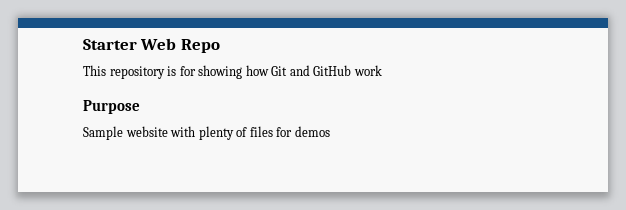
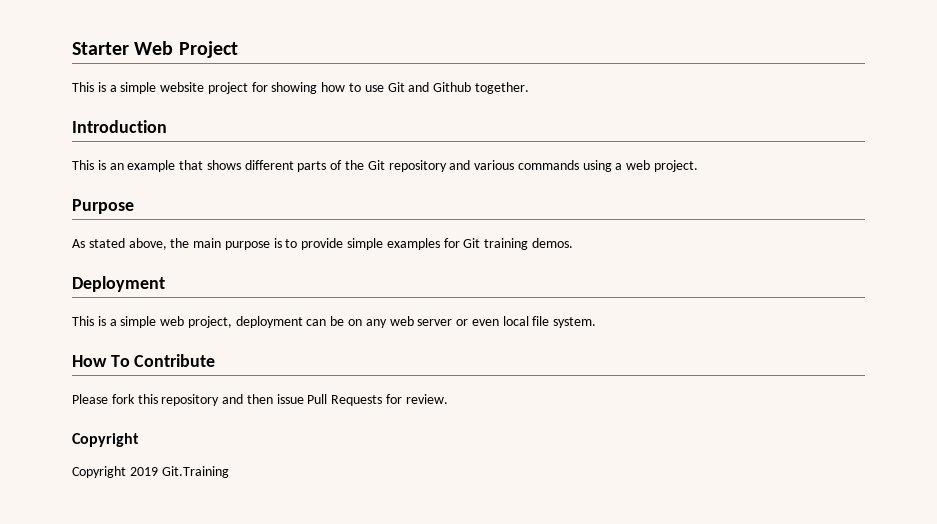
- Starter Web Repo
- This repository is for showing how Git and GitHub work
+ Starter Web Project
+ This is a simple website project for showing how to use Git and Github together.
+ Introduction
+ This is an example that shows different parts of the Git repository and various commands using a web project.
  Purpose
- Sample website with plenty of files for demos
+ As stated above, the main purpose is to provide simple examples for Git training demos.
+ Deployment
+ This is a simple web project, deployment can be on any web server or even local file system.
+ How To Contribute
+ Please fork this repository and then issue Pull Requests for review.
+ Copyright
+ Copyright 2019 Git.Training

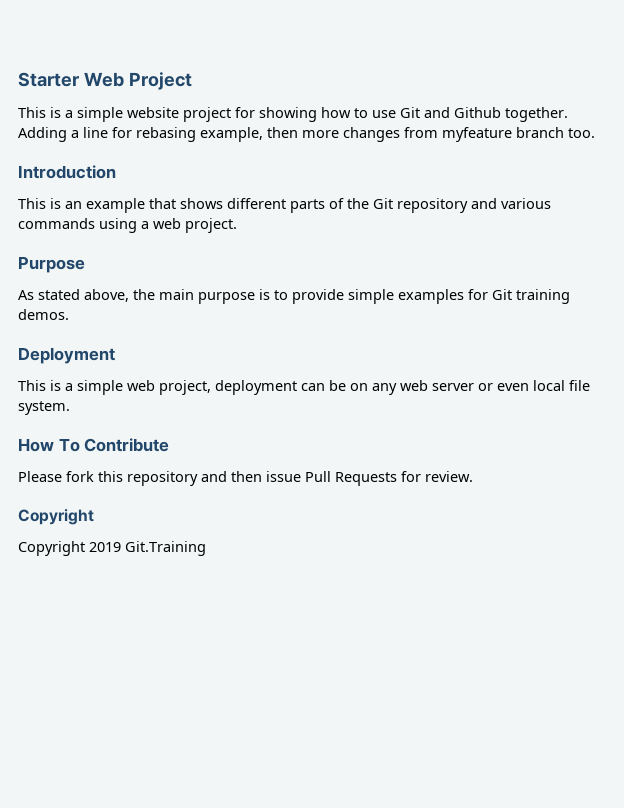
+ Adding a line for rebasing example, then more changes from myfeature branch too.

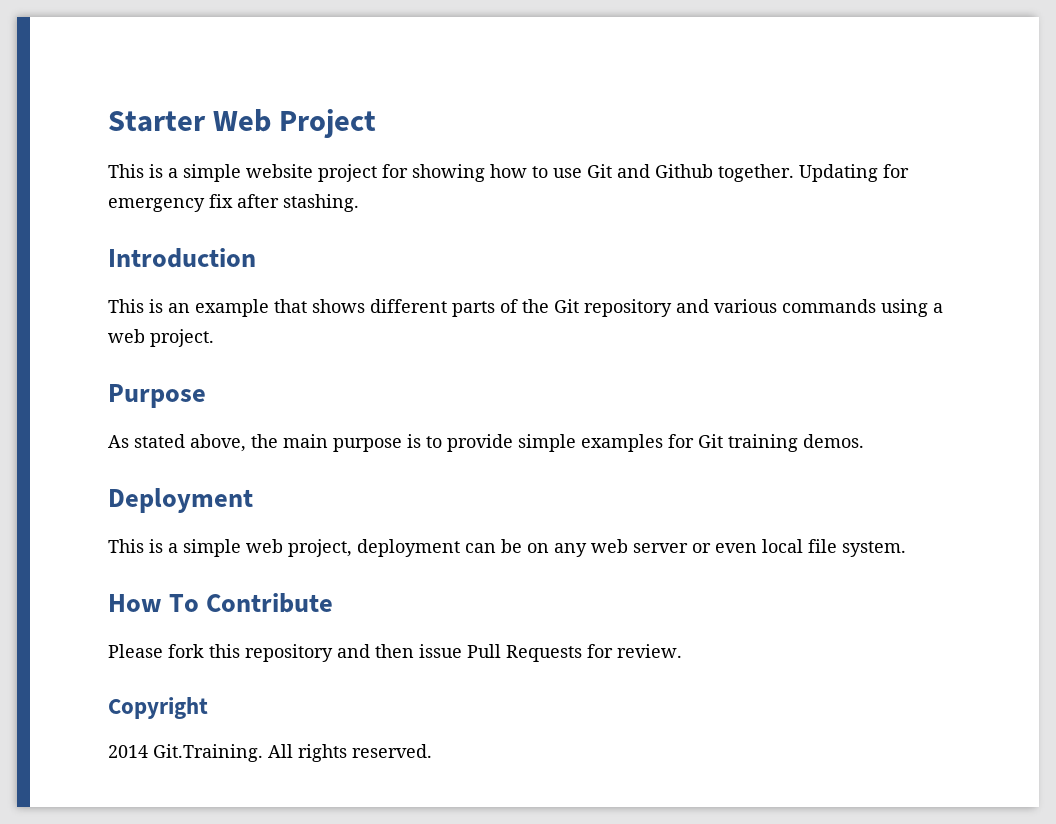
- Adding a line for rebasing example, then more changes from myfeature branch too.
+ Updating for emergency fix after stashing.
- Copyright 2019 Git.Training
+ 2014 Git.Training. All rights reserved.

